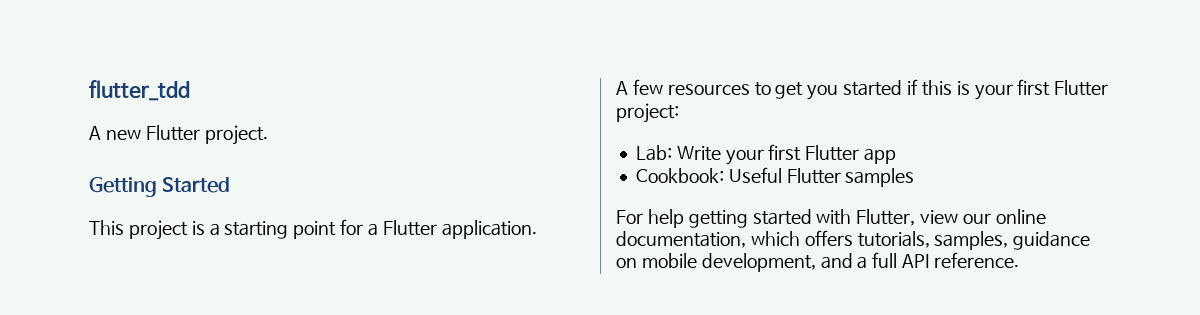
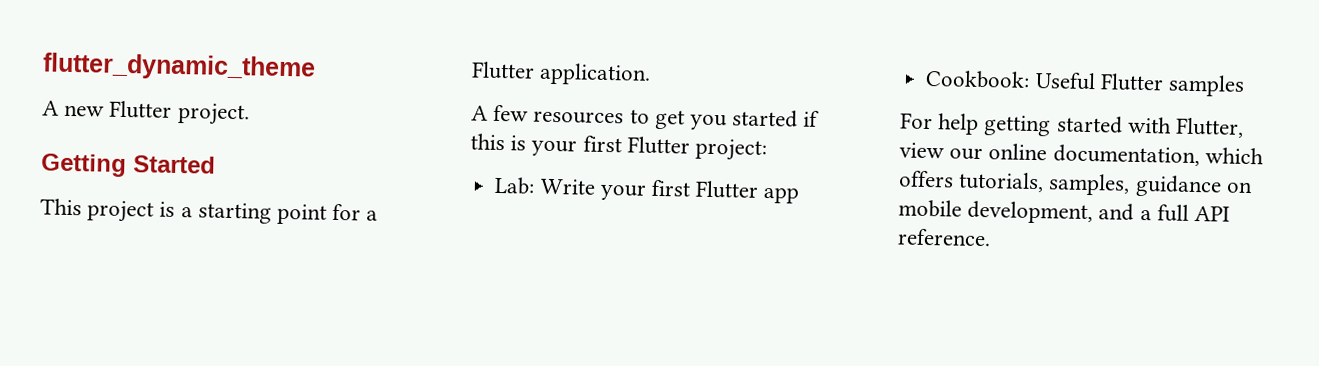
- flutter_tdd
+ flutter_dynamic_theme

